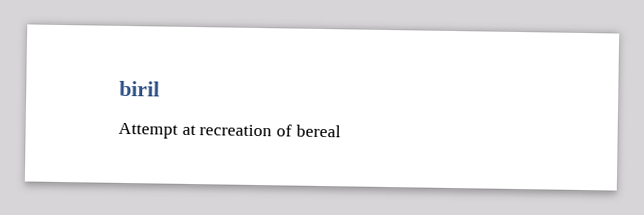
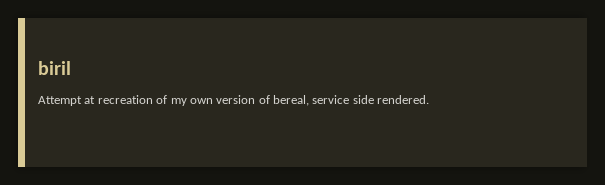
- Attempt at recreation of bereal
+ Attempt at recreation of my own version of bereal, service side rendered.

